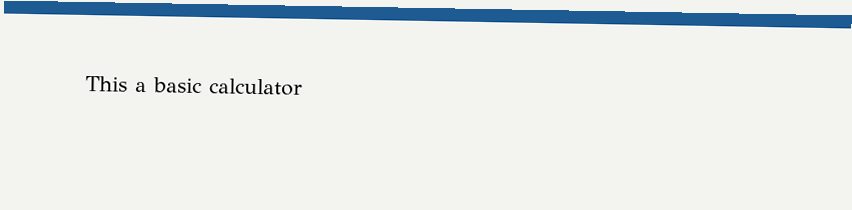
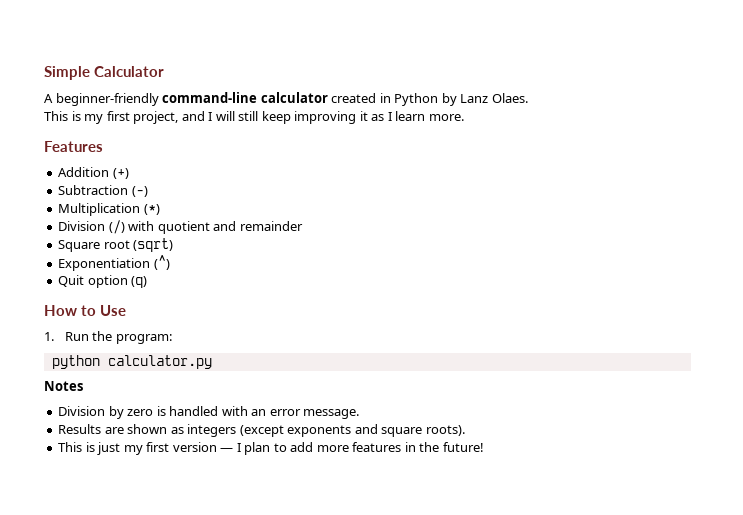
- This a basic calculator
+ Simple Calculator
+ A beginner-friendly command-line calculator created in Python by Lanz Olaes.
+ This is my first project, and I will still keep improving it as I learn more.
+ Features
+ Addition (+)
+ Subtraction (-)
+ Multiplication (*)
+ Division (/) with quotient and remainder
+ Square root (sqrt)
+ Exponentiation (^)
+ Quit option (q)
+ How to Use
+ 1. Run the program:
+ python calculator.py
+ Notes
+ Division by zero is handled with an error message.
+ Results are shown as integers (except exponents and square roots).
+ This is just my first version — I plan to add more features in the future!

